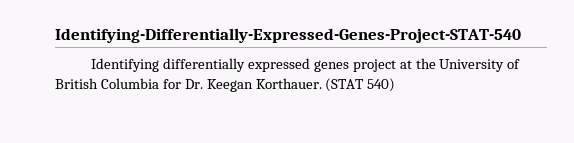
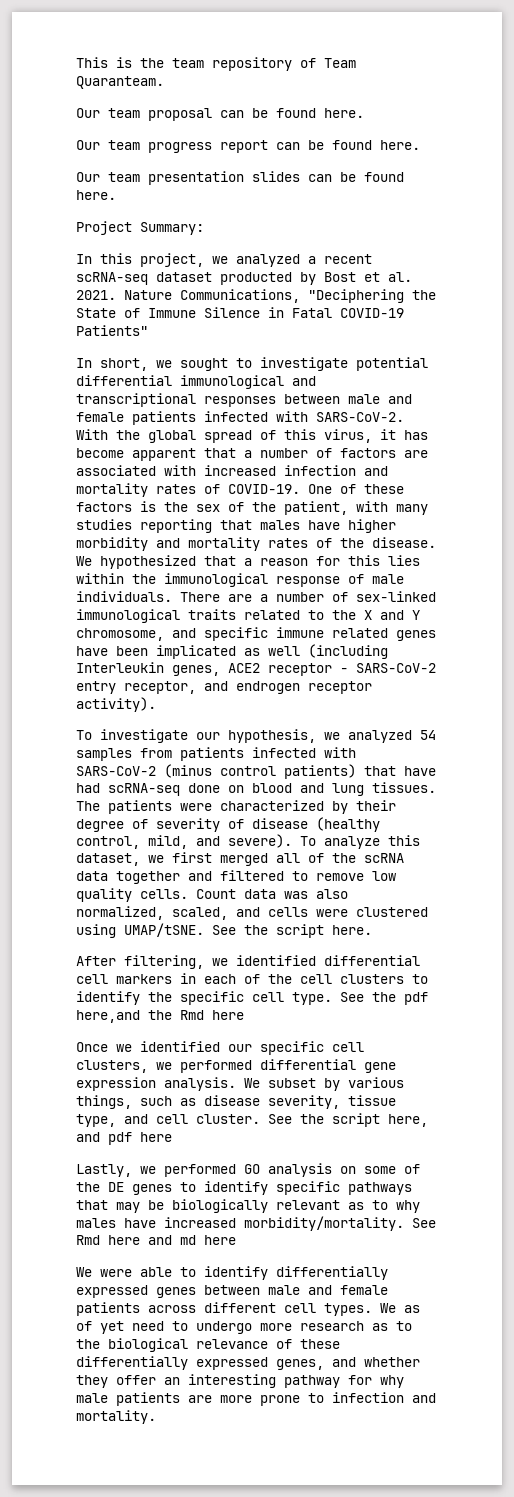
- Identifying-Differentially-Expressed-Genes-Project-STAT-540
- Identifying differentially expressed genes project at the University of British Columbia for Dr. Keegan Korthauer. (STAT 540)
+ This is the team repository of Team Quaranteam.
+ Our team proposal can be found here.
+ Our team progress report can be found here.
+ Our team presentation slides can be found here.
+ Project Summary:
+ In this project, we analyzed a recent scRNA-seq dataset producted by Bost et al. 2021. Nature Communications, "Deciphering the State of Immune Silence in Fatal COVID-19 Patients"
+ In short, we sought to investigate potential differential immunological and transcriptional responses between male and female patients infected with SARS-CoV-2. With the global spread of this virus, it has become apparent that a number of factors are associated with increased infection and mortality rates of COVID-19. One of these factors is the sex of the patient, with many studies reporting that males have higher morbidity and mortality rates of the disease. We hypothesized that a reason for this lies within the immunological response of male individuals. There are a number of sex-linked immunological traits related to the X and Y chromosome, and specific immune related genes have been implicated as well (including Interleukin genes, ACE2 receptor - SARS-CoV-2 entry receptor, and endrogen receptor activity).
+ To investigate our hypothesis, we analyzed 54 samples from patients infected with SARS-CoV-2 (minus control patients) that have had scRNA-seq done on blood and lung tissues. The patients were characterized by their degree of severity of disease (healthy control, mild, and severe). To analyze this dataset, we first merged all of the scRNA data together and filtered to remove low quality cells. Count data was also normalized, scaled, and cells were clustered using UMAP/tSNE. See the script here.
+ After filtering, we identified differential cell markers in each of the cell clusters to identify the specific cell type. See the pdf here,and the Rmd here
+ Once we identified our specific cell clusters, we performed differential gene expression analysis. We subset by various things, such as disease severity, tissue type, and cell cluster. See the script here, and pdf here
+ Lastly, we performed GO analysis on some of the DE genes to identify specific pathways that may be biologically relevant as to why males have increased morbidity/mortality. See Rmd here and md here
+ We were able to identify differentially expressed genes between male and female patients across different cell types. We as of yet need to undergo more research as to the biological relevance of these differentially expressed genes, and whether they offer an interesting pathway for why male patients are more prone to infection and mortality.

